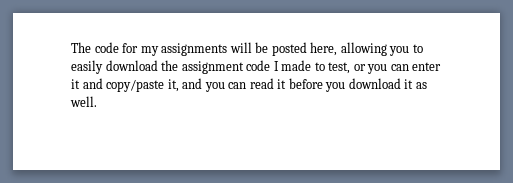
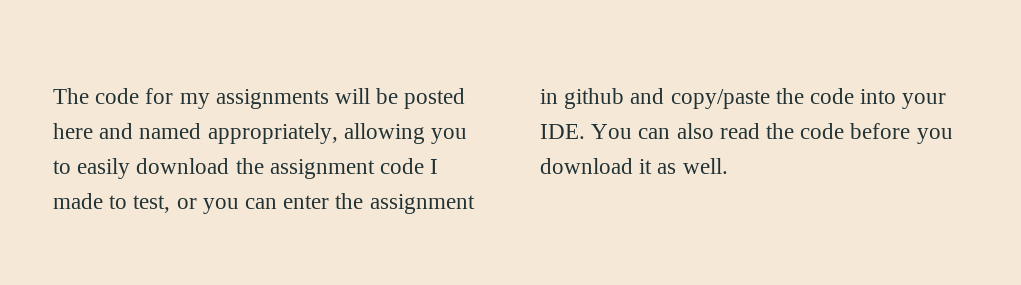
- The code for my assignments will be posted here, allowing you to easily download the assignment code I made to test, or you can enter it and copy/paste it, and you can read it before you download it as well.
+ The code for my assignments will be posted here and named appropriately, allowing you to easily download the assignment code I made to test, or you can enter the assignment in github and copy/paste the code into your IDE. You can also read the code before you download it as well.

